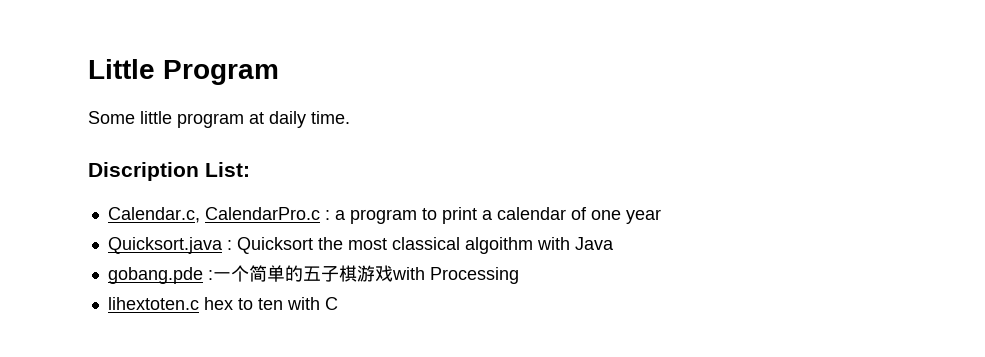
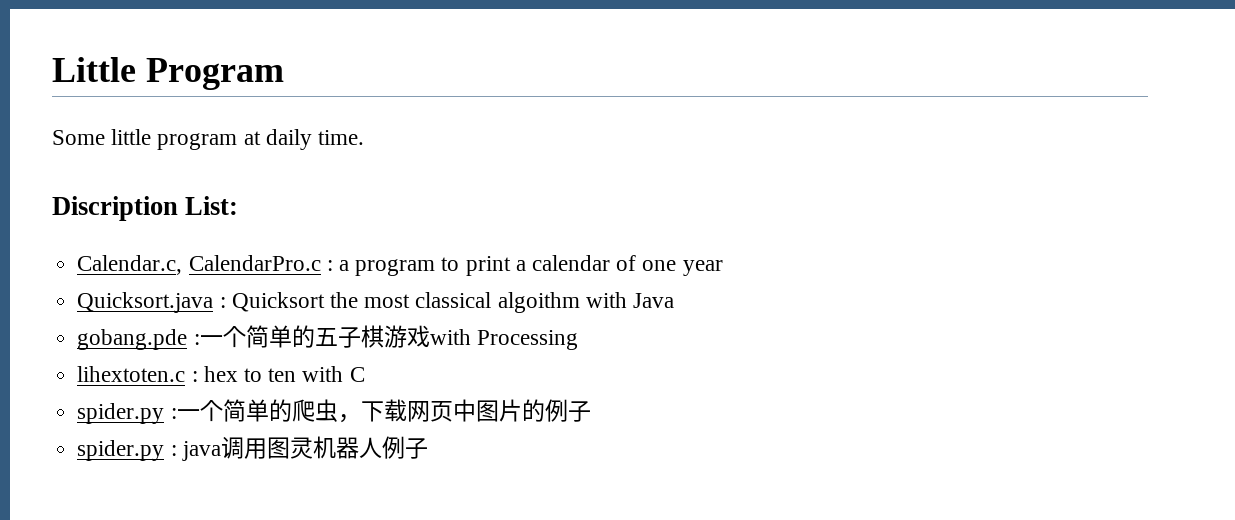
- lihextoten.c hex to ten with C
+ lihextoten.c : hex to ten with C
+ spider.py :一个简单的爬虫，下载网页中图片的例子
+ spider.py : java调用图灵机器人例子

